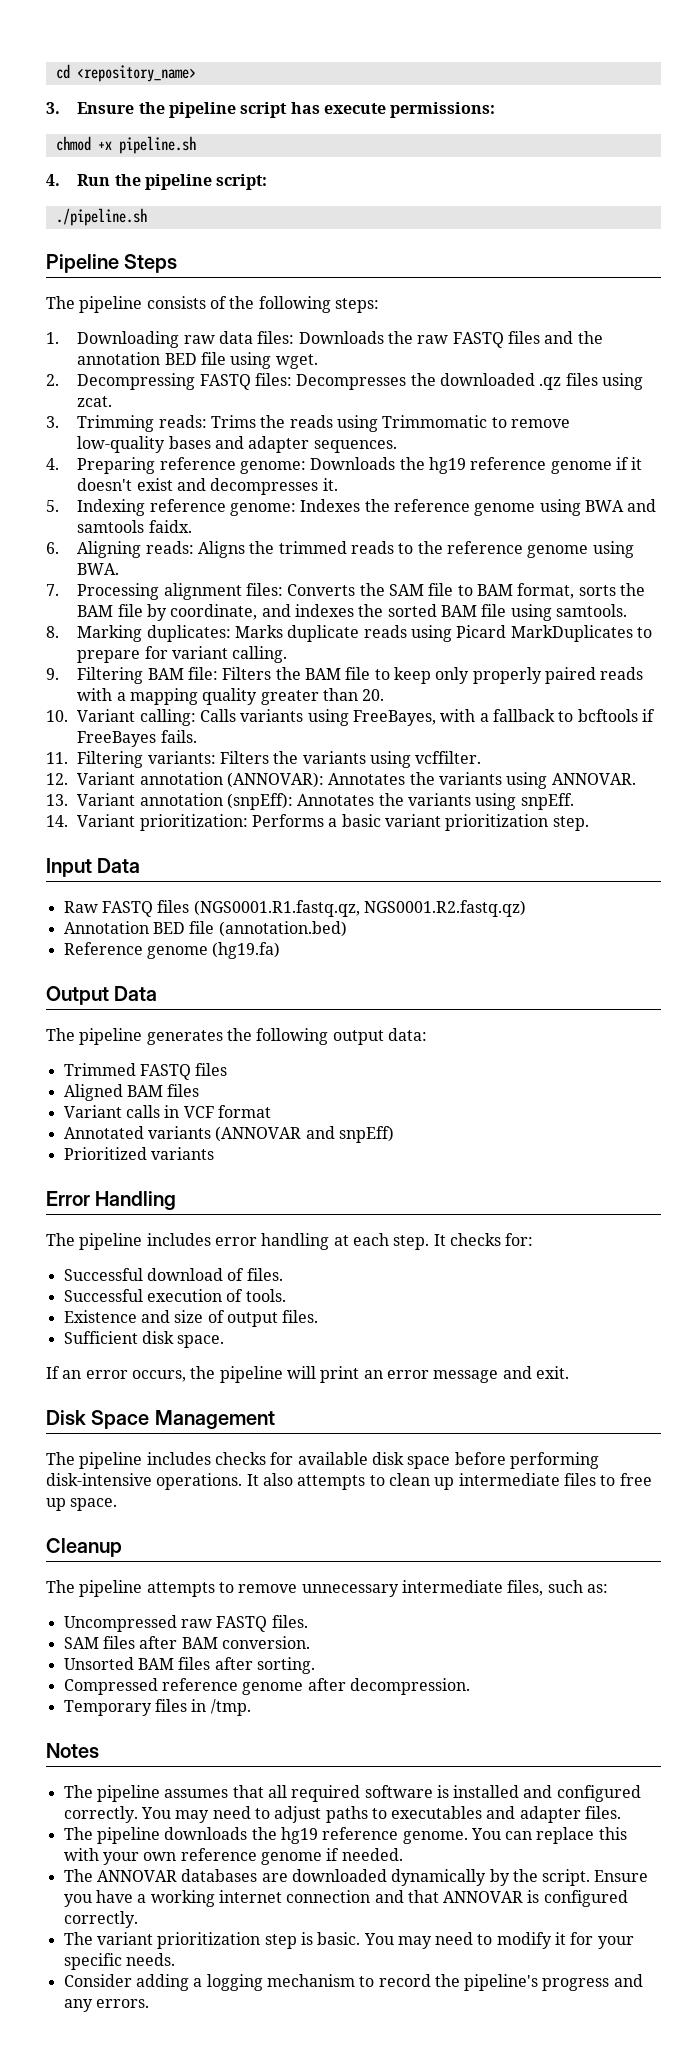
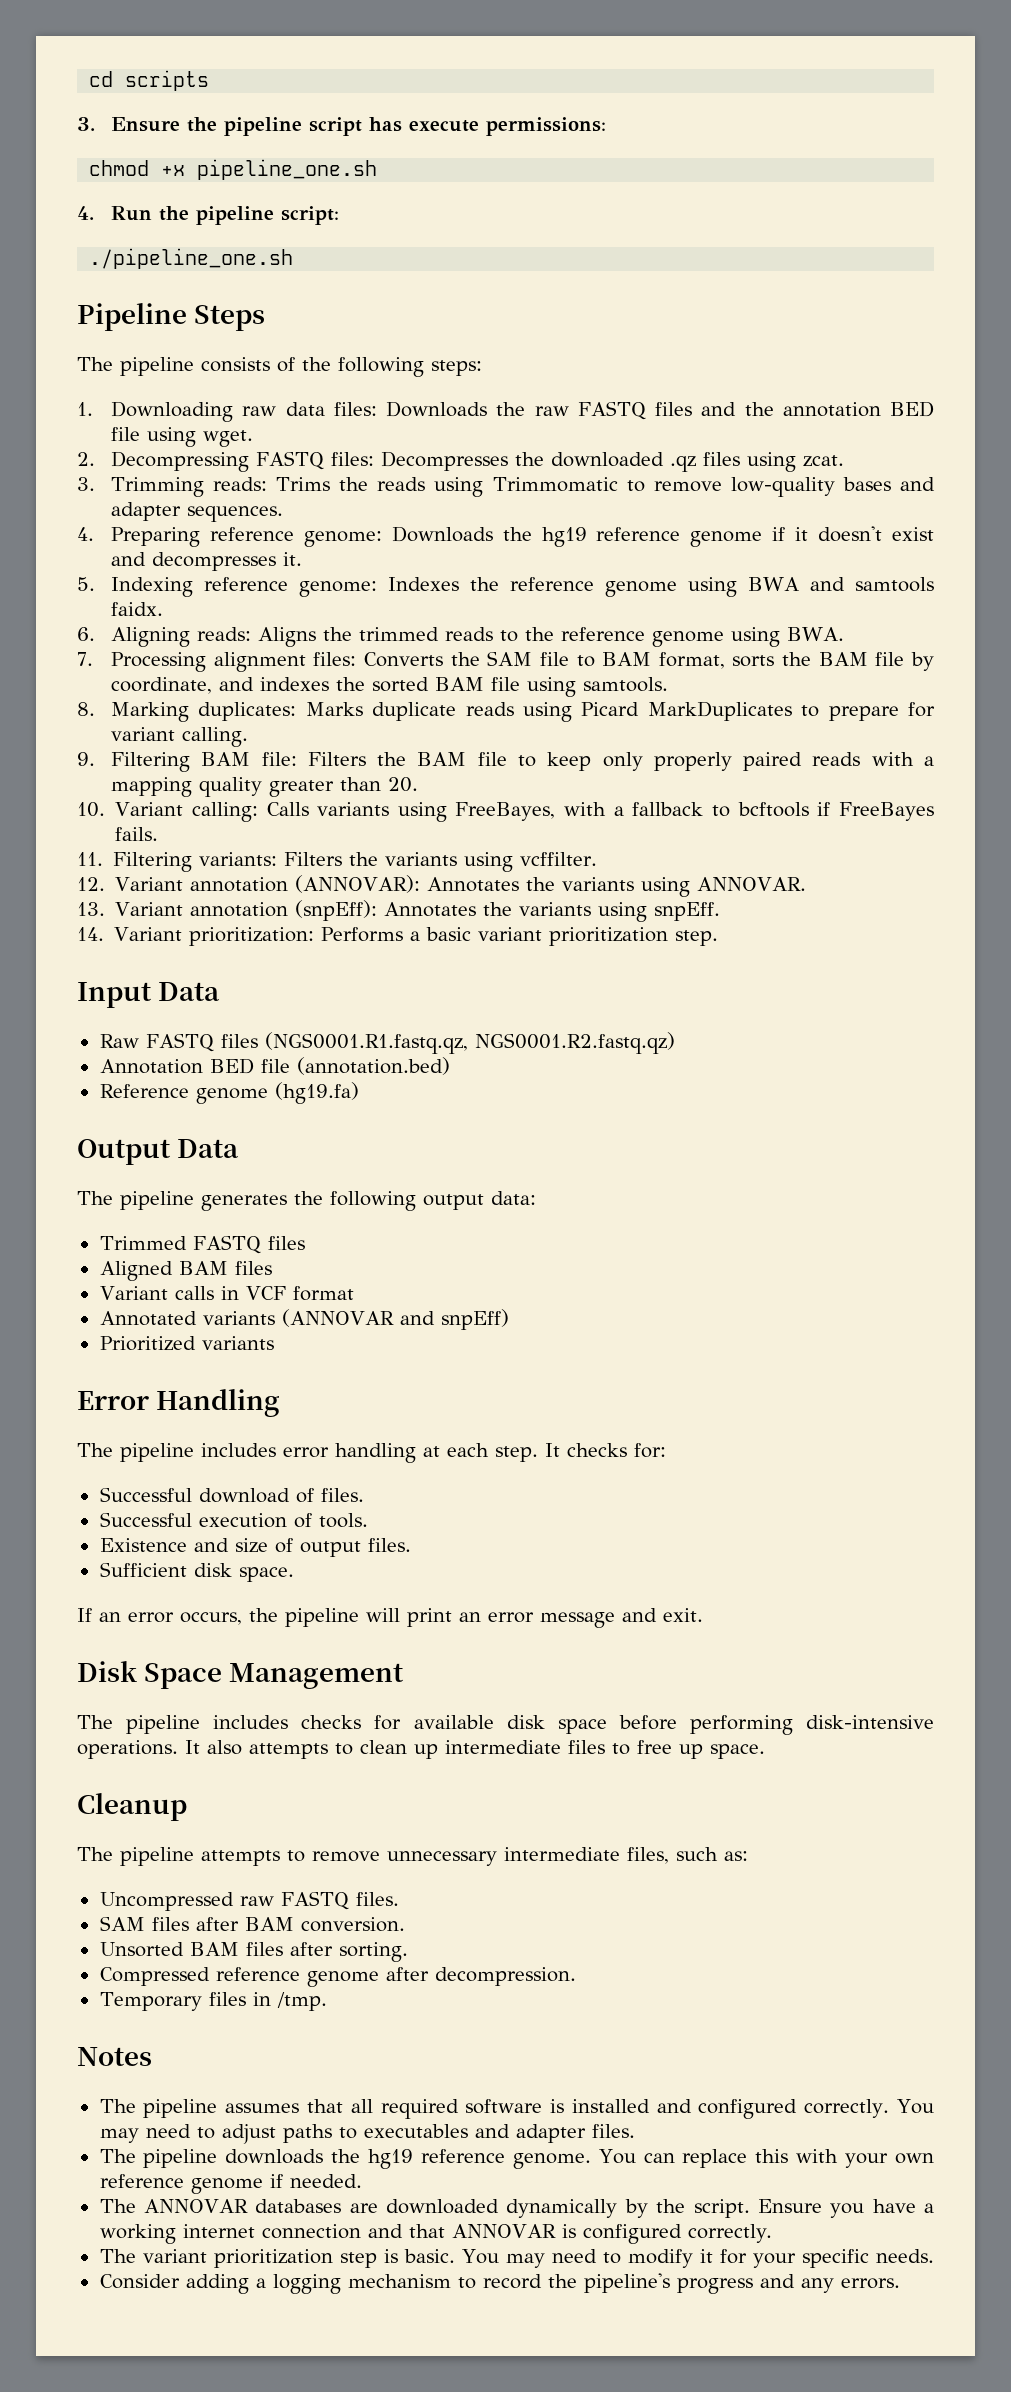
- cd <repository_name>
+ cd scripts
- chmod +x pipeline.sh
+ chmod +x pipeline_one.sh
- ./pipeline.sh
+ ./pipeline_one.sh

